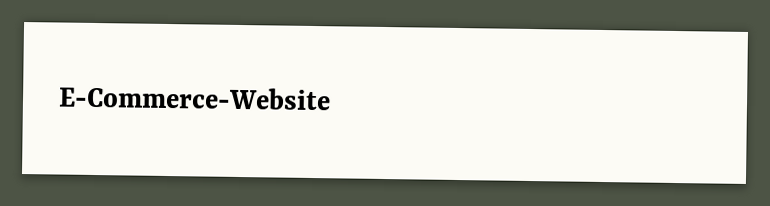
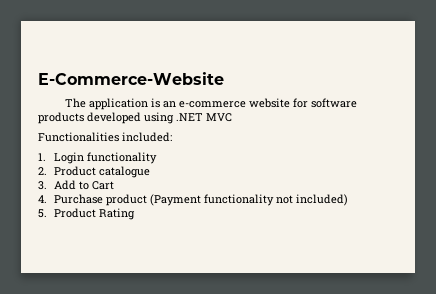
+ The application is an e-commerce website for software products developed using .NET MVC
+ Functionalities included:
+ 1. Login functionality
+ 2. Product catalogue
+ 3. Add to Cart
+ 4. Purchase product (Payment functionality not included)
+ 5. Product Rating

